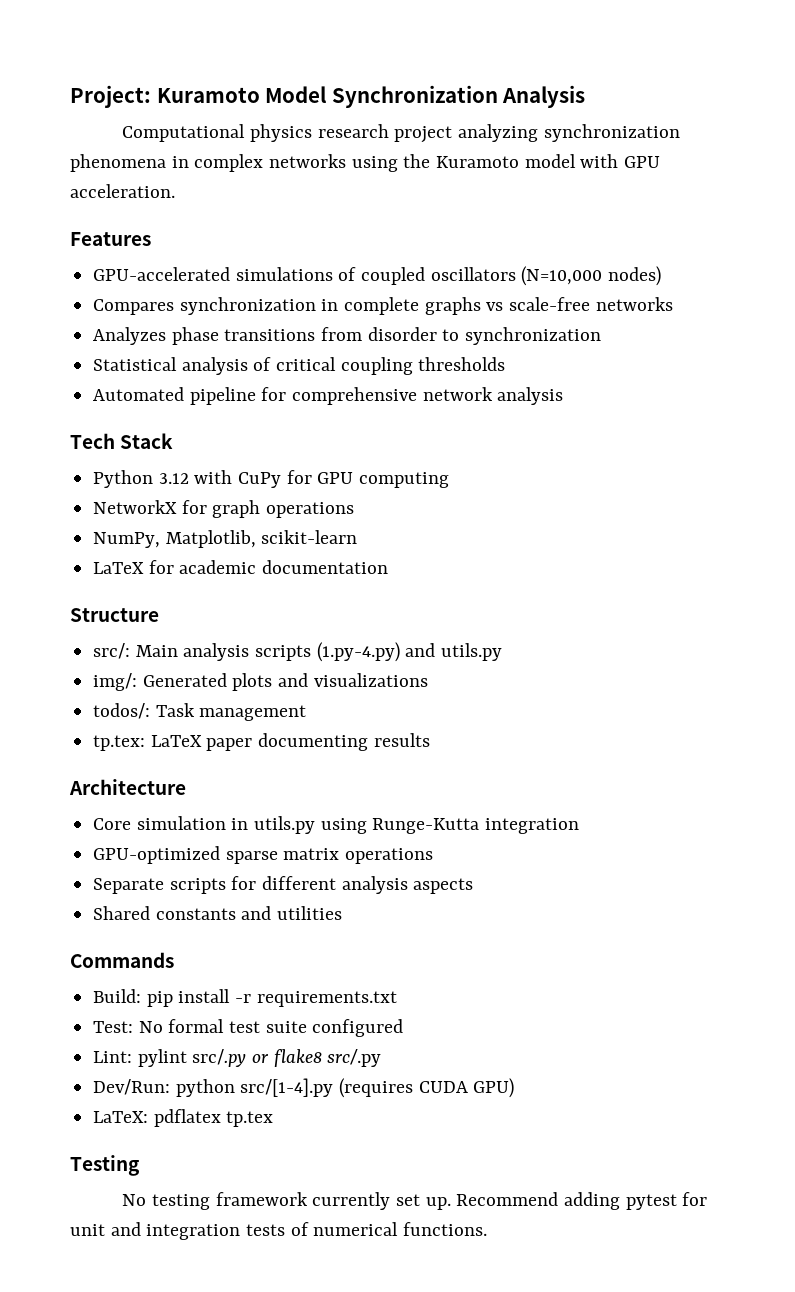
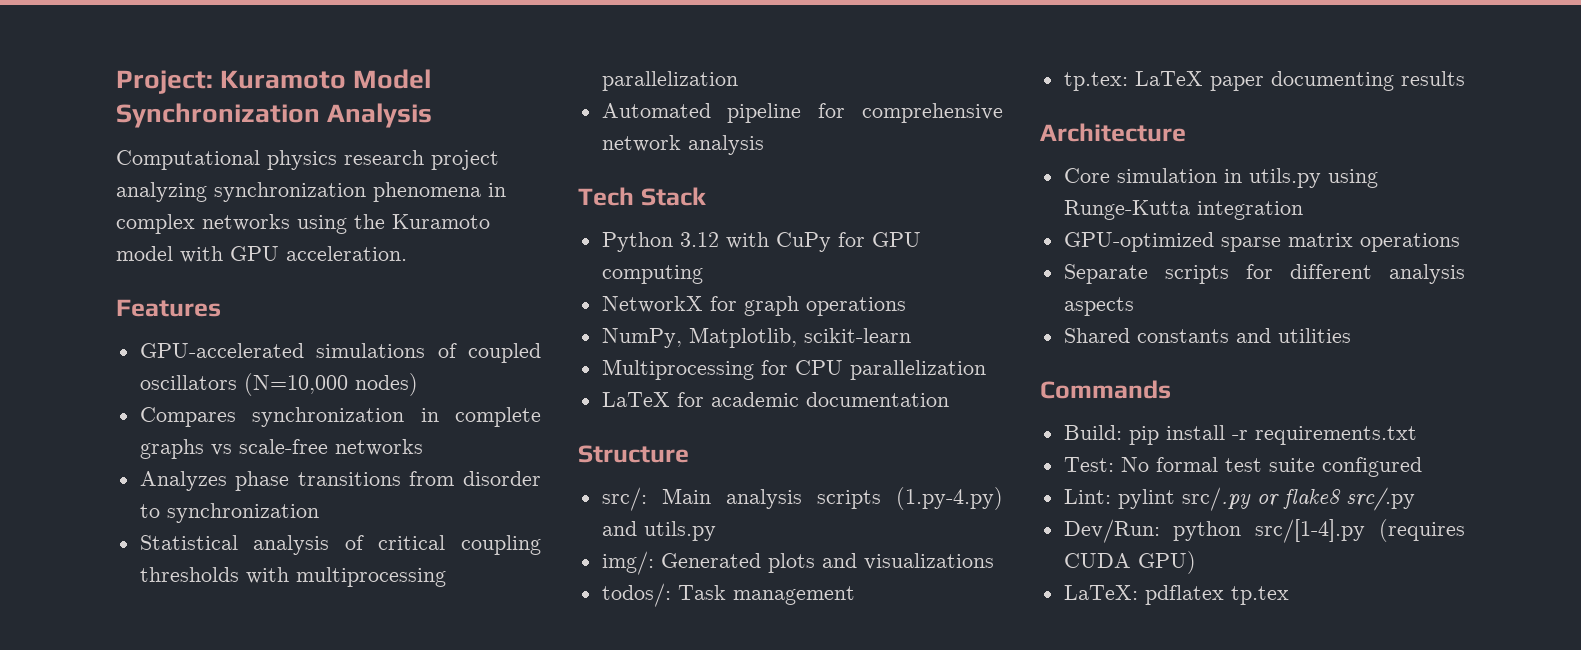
- Statistical analysis of critical coupling thresholds
+ Statistical analysis of critical coupling thresholds with multiprocessing parallelization
+ Multiprocessing for CPU parallelization
- Testing
- No testing framework currently set up. Recommend adding pytest for unit and integration tests of numerical functions.

